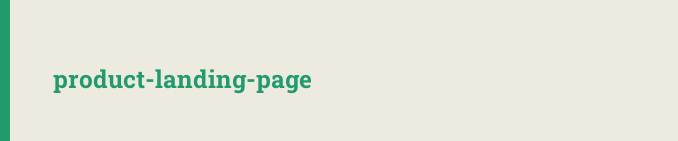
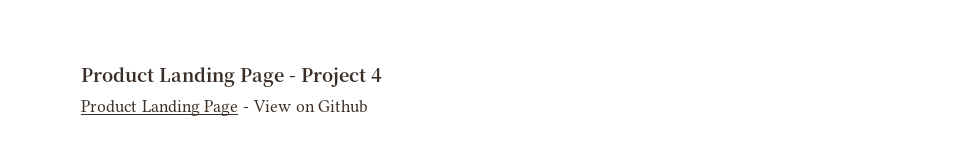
- product-landing-page
+ Product Landing Page - Project 4
+ Product Landing Page - View on Github

